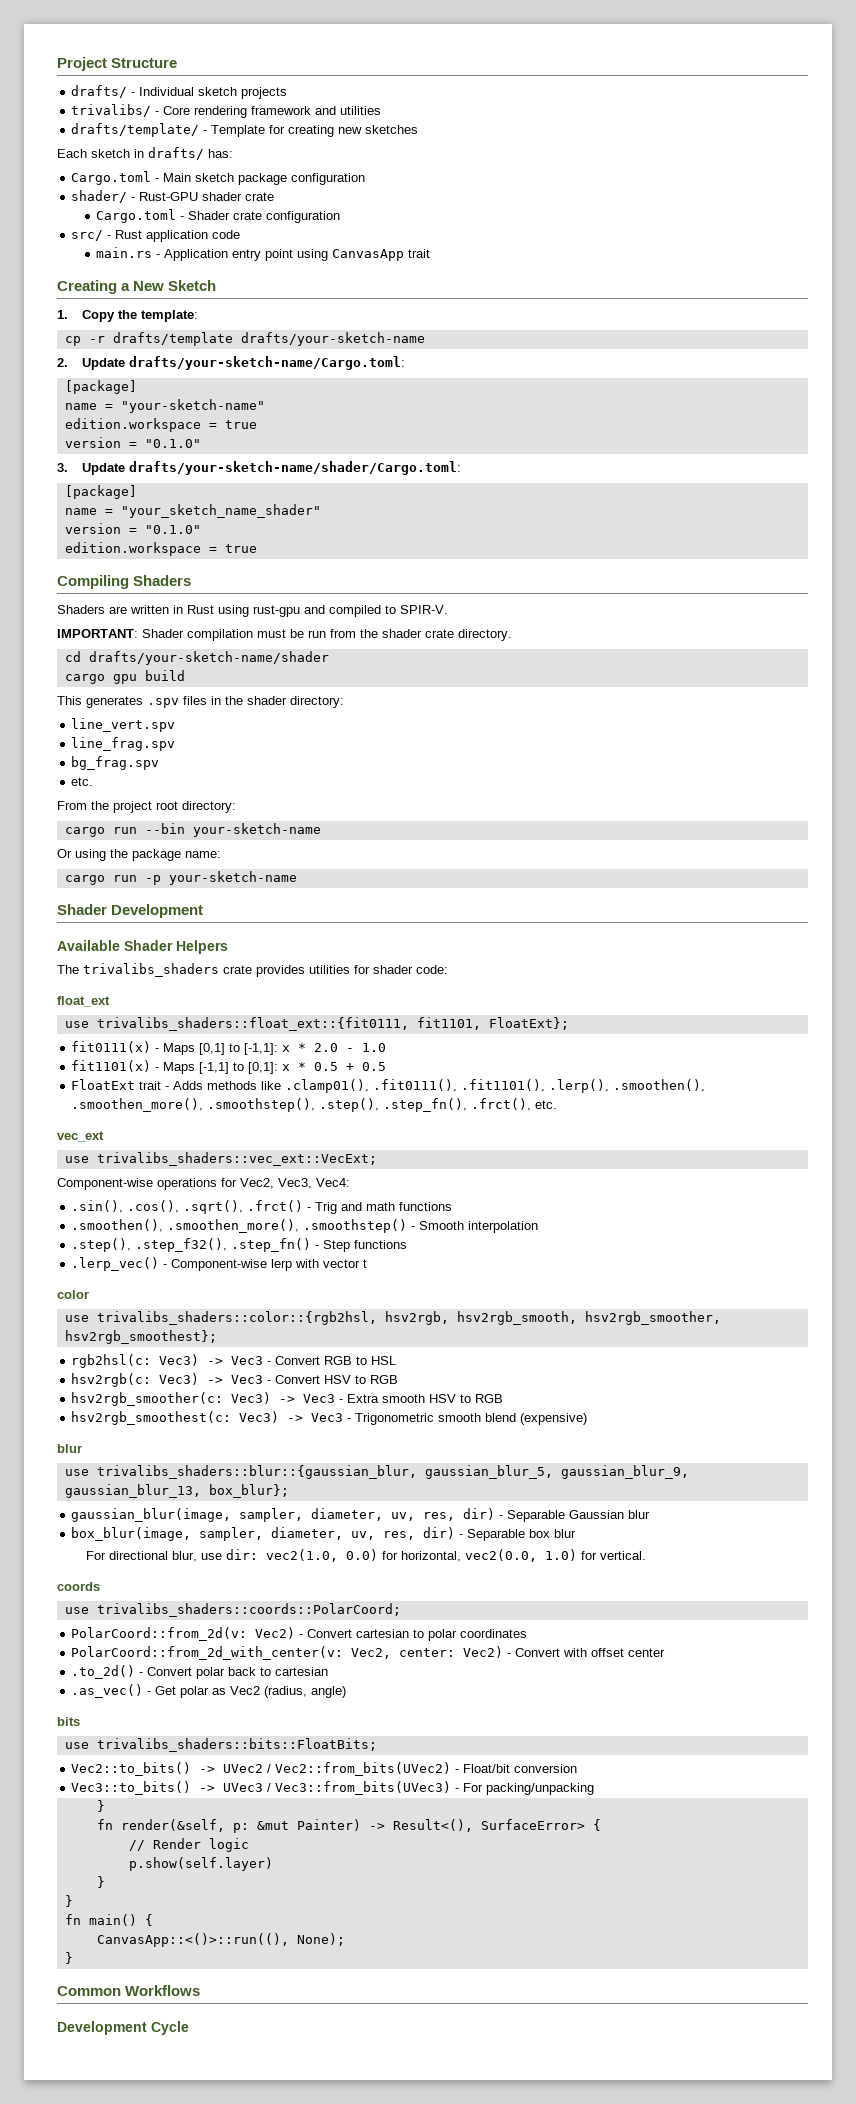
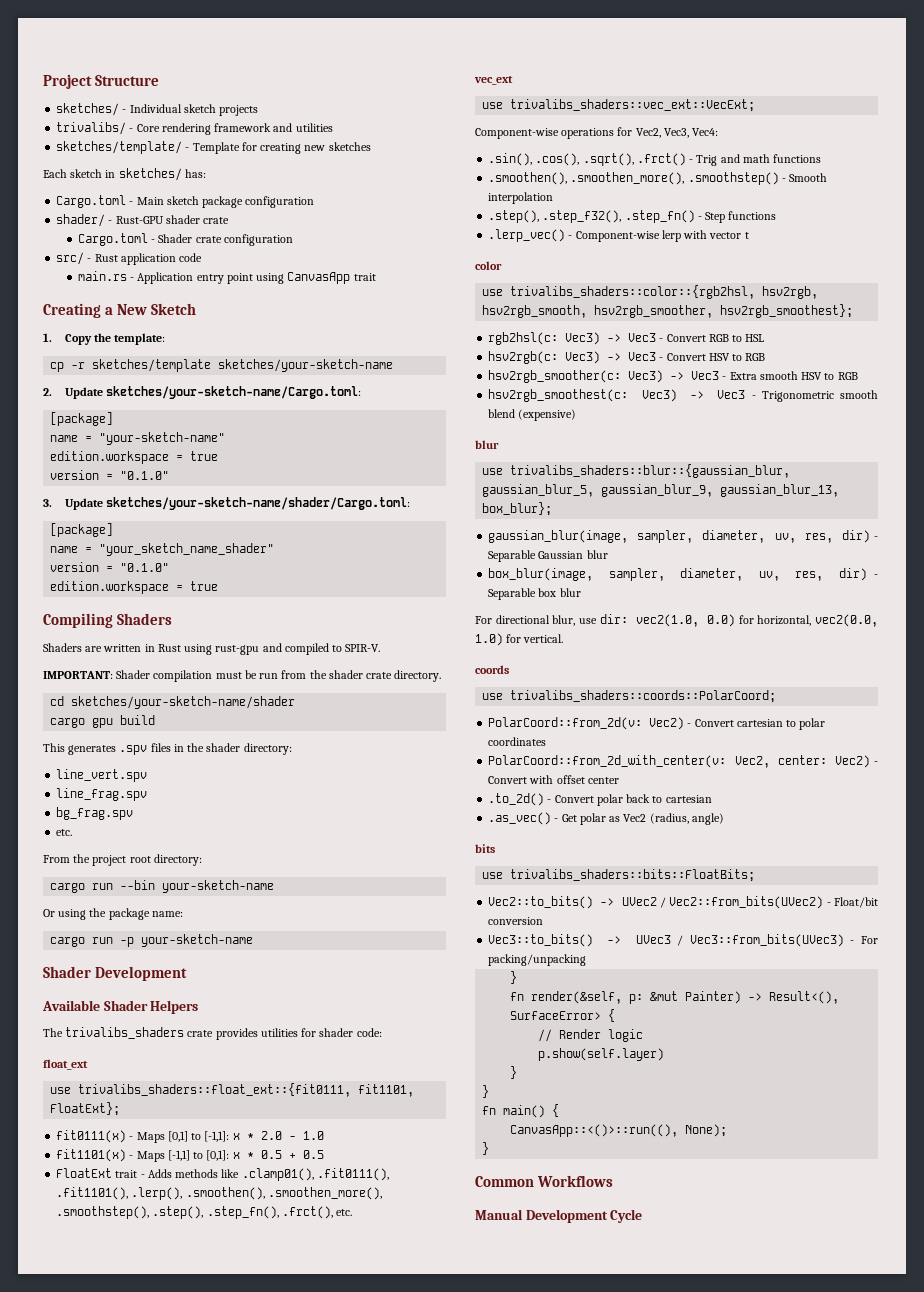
- drafts/ - Individual sketch projects
+ sketches/ - Individual sketch projects
- drafts/template/ - Template for creating new sketches
+ sketches/template/ - Template for creating new sketches
- Each sketch in drafts/ has:
+ Each sketch in sketches/ has:
- cp -r drafts/template drafts/your-sketch-name
+ cp -r sketches/template sketches/your-sketch-name
- 2. Update drafts/your-sketch-name/Cargo.toml:
+ 2. Update sketches/your-sketch-name/Cargo.toml:
- 3. Update drafts/your-sketch-name/shader/Cargo.toml:
+ 3. Update sketches/your-sketch-name/shader/Cargo.toml:
- cd drafts/your-sketch-name/shader
+ cd sketches/your-sketch-name/shader
- Development Cycle
+ Manual Development Cycle

